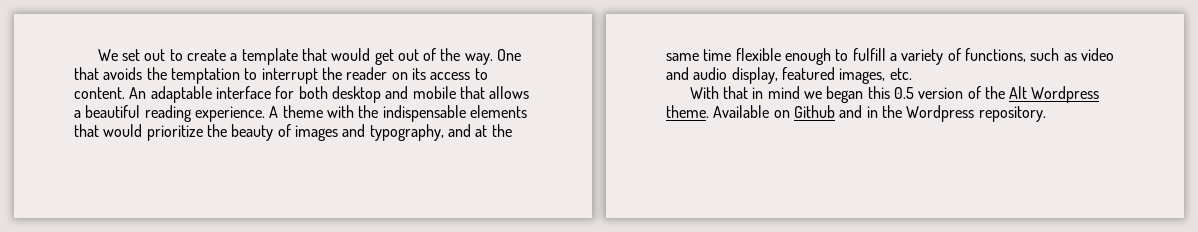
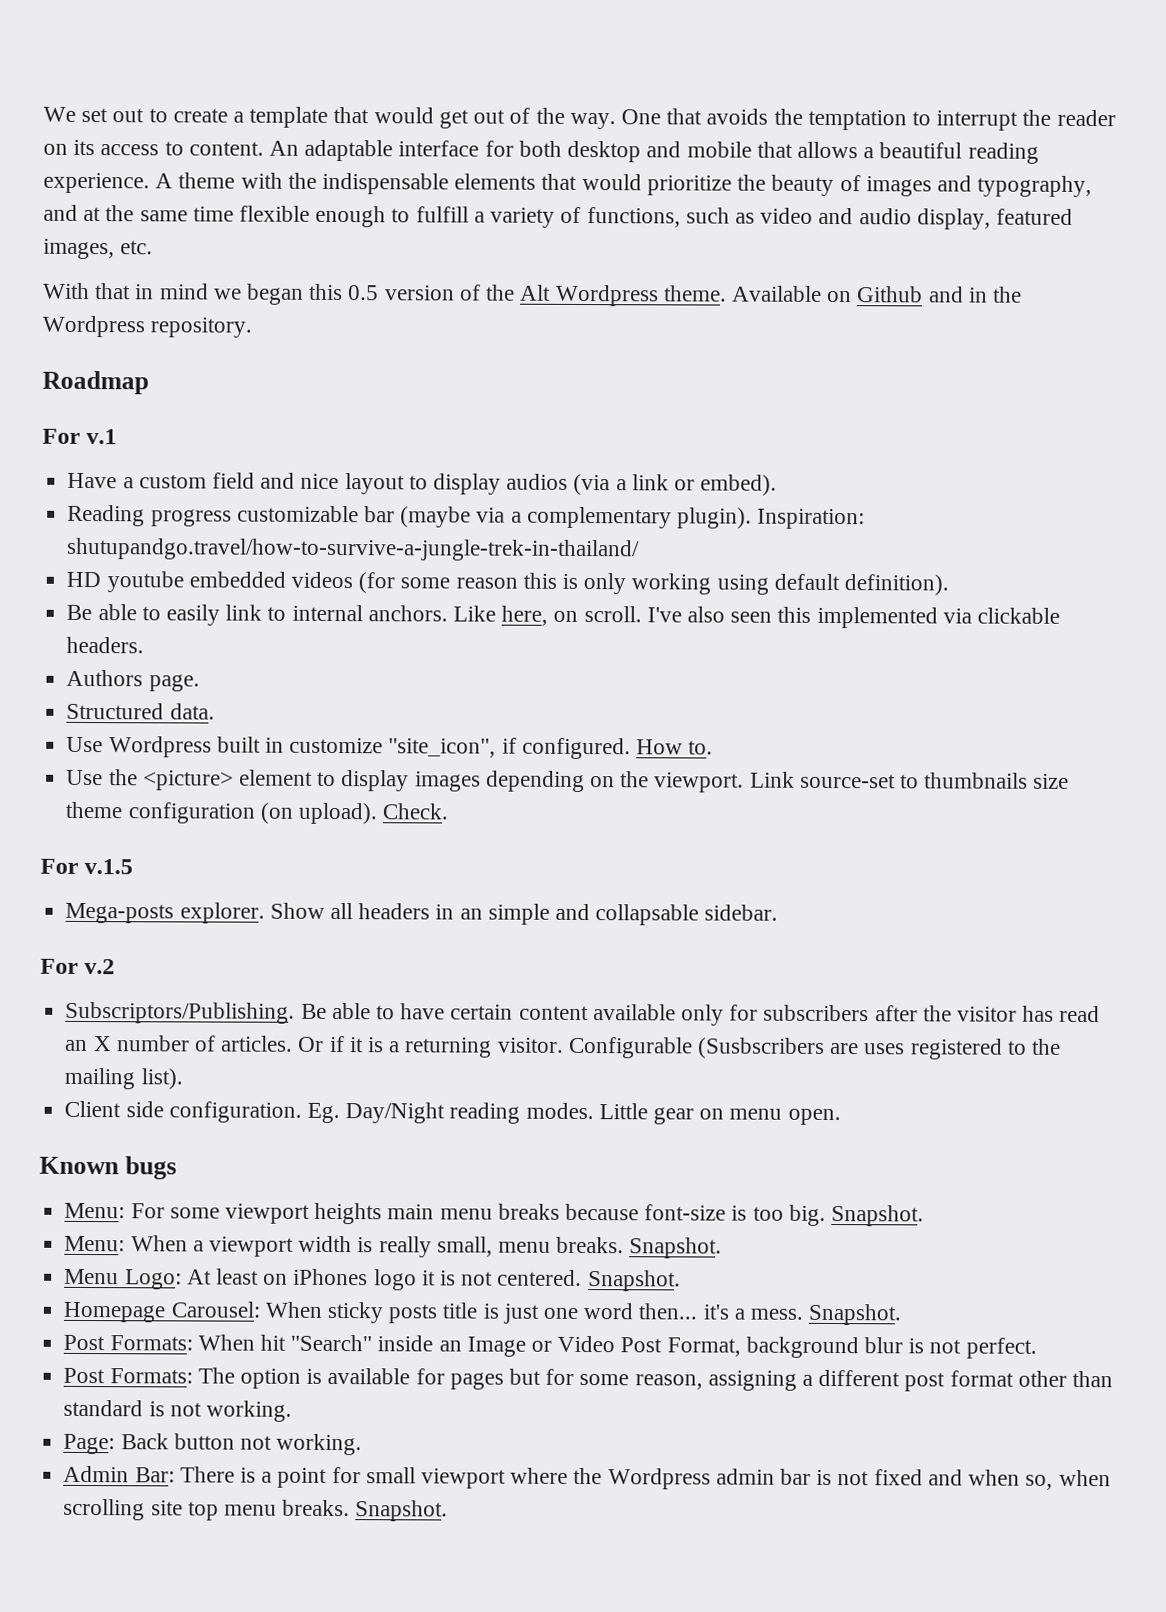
+ Roadmap
+ For v.1
+ Have a custom field and nice layout to display audios (via a link or embed).
+ Reading progress customizable bar (maybe via a complementary plugin). Inspiration: shutupandgo.travel/how-to-survive-a-jungle-trek-in-thailand/
+ HD youtube embedded videos (for some reason this is only working using default definition).
+ Be able to easily link to internal anchors. Like here, on scroll. I've also seen this implemented via clickable headers.
+ Authors page.
+ Structured data.
+ Use Wordpress built in customize "site_icon", if configured. How to.
+ Use the <picture> element to display images depending on the viewport. Link source-set to thumbnails size theme configuration (on upload). Check.
+ For v.1.5
+ Mega-posts explorer. Show all headers in an simple and collapsable sidebar.
+ For v.2
+ Subscriptors/Publishing. Be able to have certain content available only for subscribers after the visitor has read an X number of articles. Or if it is a returning visitor. Configurable (Susbscribers are uses registered to the mailing list).
+ Client side configuration. Eg. Day/Night reading modes. Little gear on menu open.
+ Known bugs
+ Menu: For some viewport heights main menu breaks because font-size is too big. Snapshot.
+ Menu: When a viewport width is really small, menu breaks. Snapshot.
+ Menu Logo: At least on iPhones logo it is not centered. Snapshot.
+ Homepage Carousel: When sticky posts title is just one word then... it's a mess. Snapshot.
+ Post Formats: When hit "Search" inside an Image or Video Post Format, background blur is not perfect.
+ Post Formats: The option is available for pages but for some reason, assigning a different post format other than standard is not working.
+ Page: Back button not working.
+ Admin Bar: There is a point for small viewport where the Wordpress admin bar is not fixed and when so, when scrolling site top menu breaks. Snapshot.

